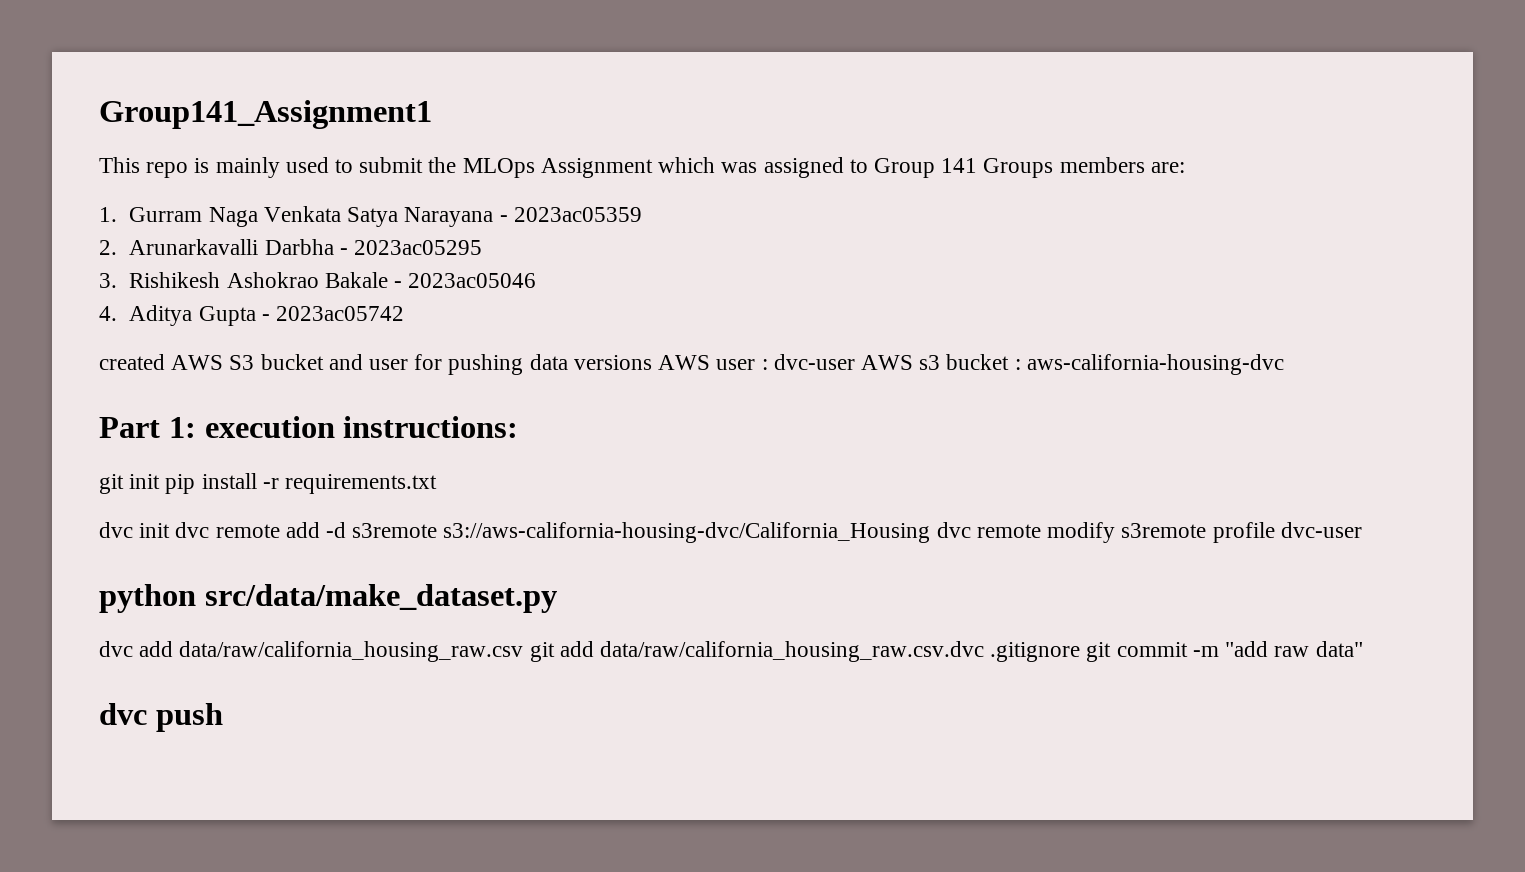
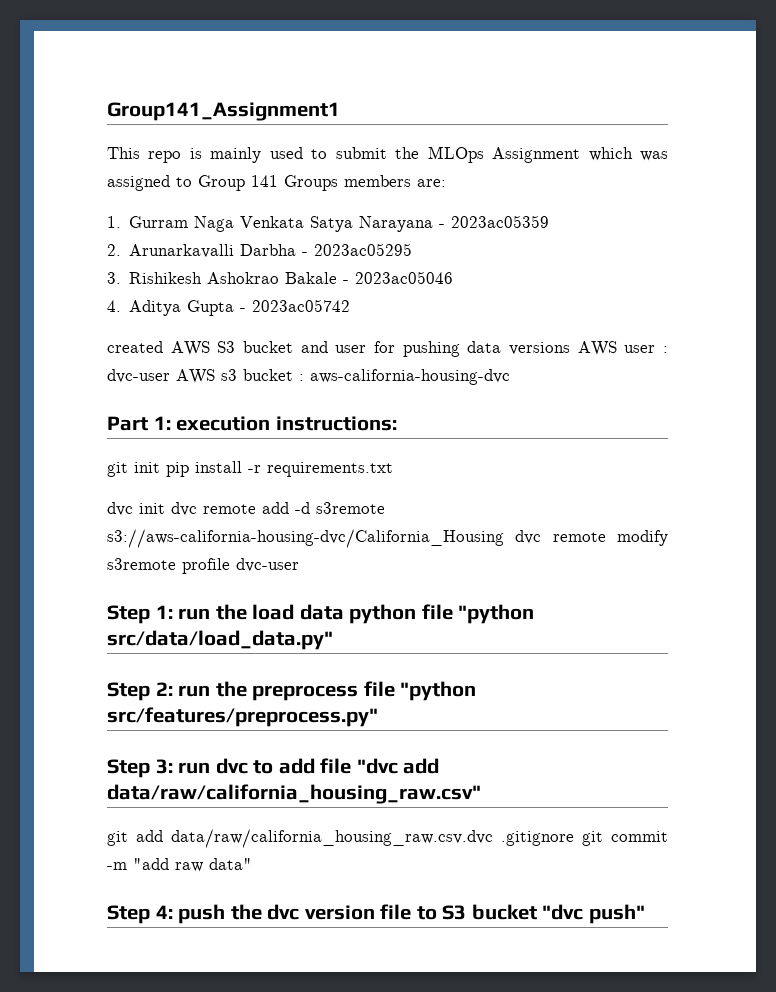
- python src/data/make_dataset.py
- dvc add data/raw/california_housing_raw.csv git add data/raw/california_housing_raw.csv.dvc .gitignore git commit -m "add raw data"
+ Step 1: run the load data python file "python src/data/load_data.py"
+ Step 2: run the preprocess file "python src/features/preprocess.py"
+ Step 3: run dvc to add file "dvc add data/raw/california_housing_raw.csv"
+ git add data/raw/california_housing_raw.csv.dvc .gitignore git commit -m "add raw data"
- dvc push
+ Step 4: push the dvc version file to S3 bucket "dvc push"

